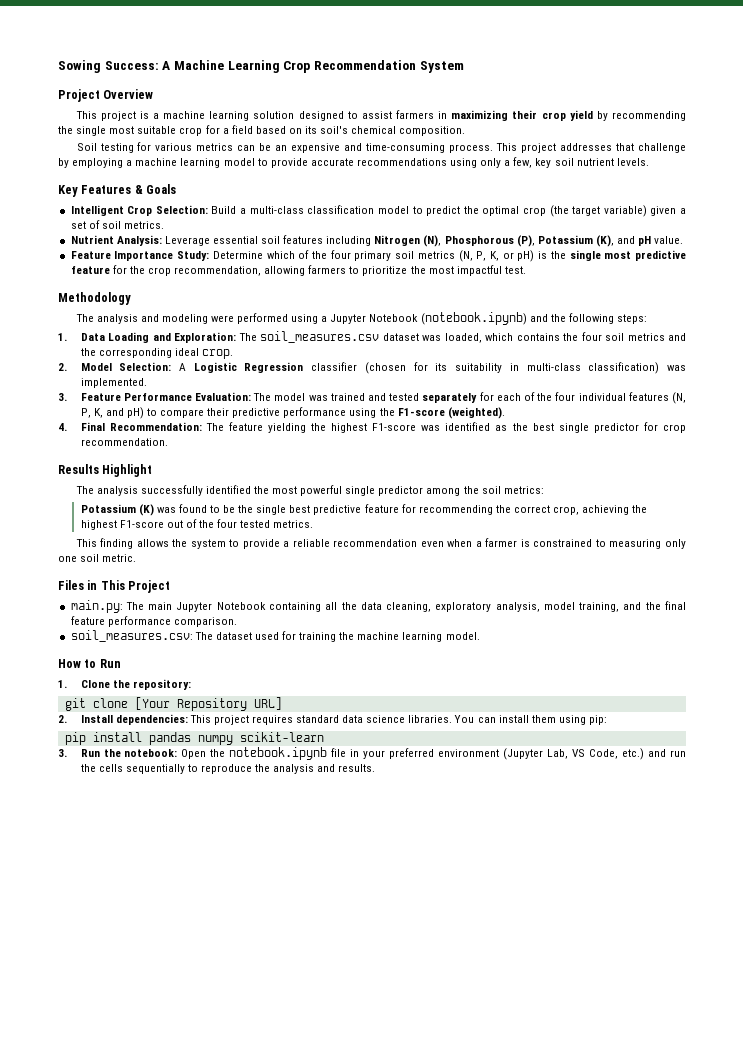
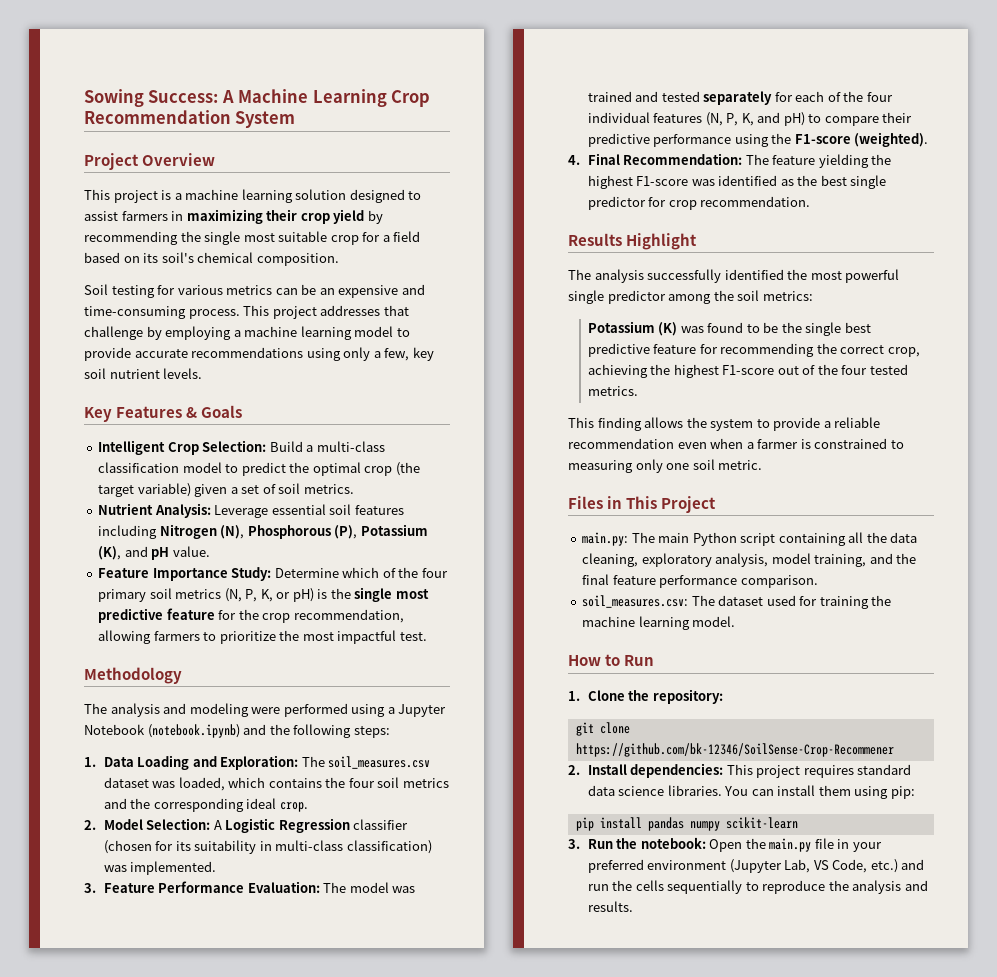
- main.py: The main Jupyter Notebook containing all the data cleaning, exploratory analysis, model training, and the final feature performance comparison.
+ main.py: The main Python script containing all the data cleaning, exploratory analysis, model training, and the final feature performance comparison.
- git clone [Your Repository URL]
+ git clone https://github.com/bk-12346/SoilSense-Crop-Recommener
- 3. Run the notebook: Open the notebook.ipynb file in your preferred environment (Jupyter Lab, VS Code, etc.) and run the cells sequentially to reproduce the analysis and results.
+ 3. Run the notebook: Open the main.py file in your preferred environment (Jupyter Lab, VS Code, etc.) and run the cells sequentially to reproduce the analysis and results.

